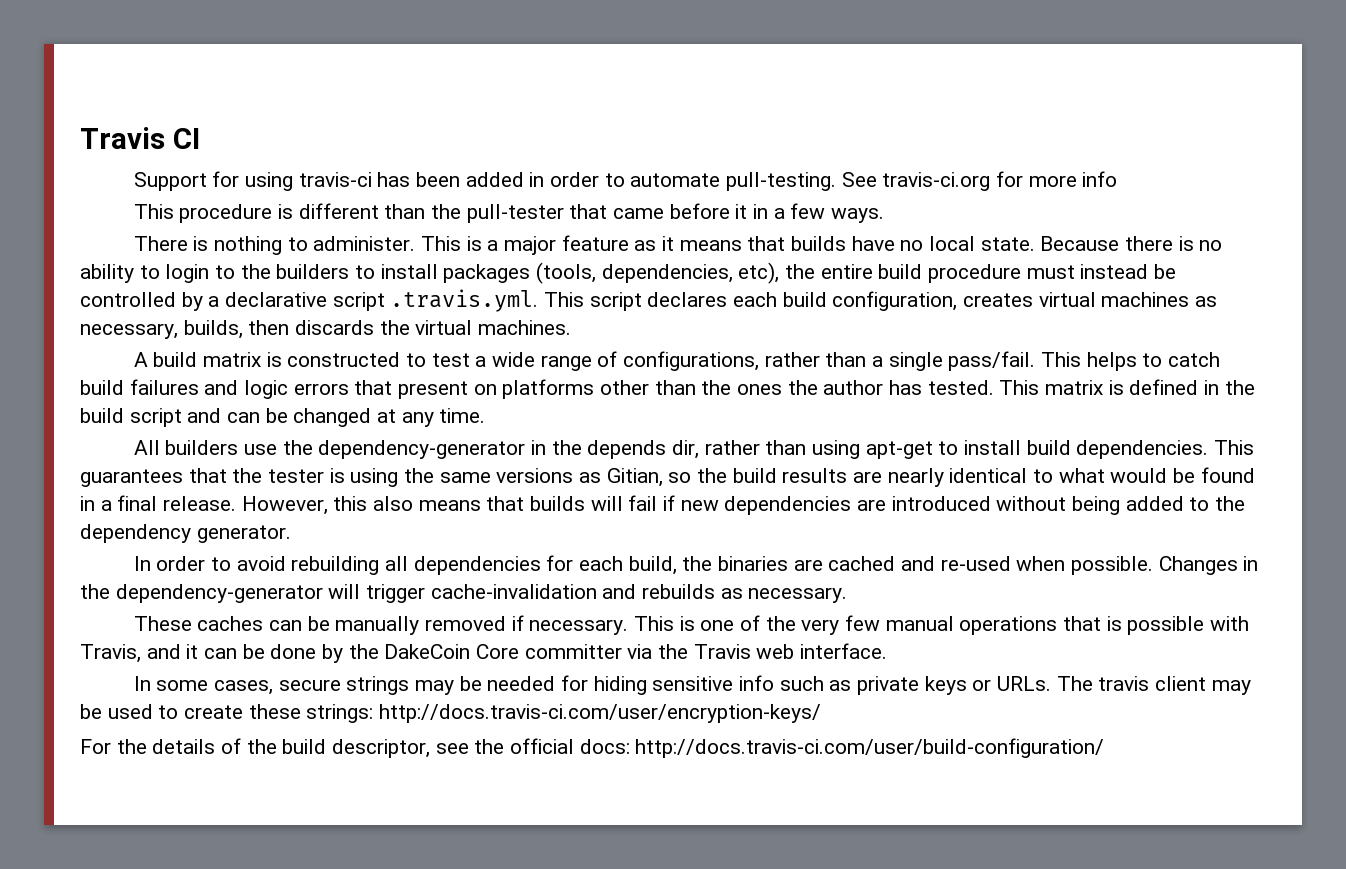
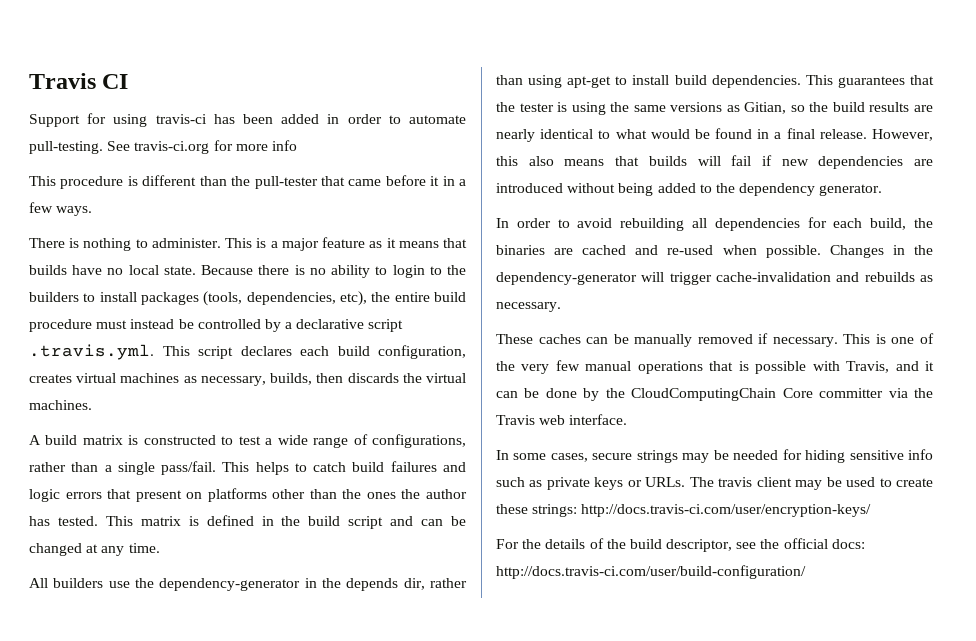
- This is one of the very few manual operations that is possible with Travis, and it can be done by the DakeCoin Core committer via the Travis web interface.
+ This is one of the very few manual operations that is possible with Travis, and it can be done by the CloudComputingChain Core committer via the Travis web interface.

